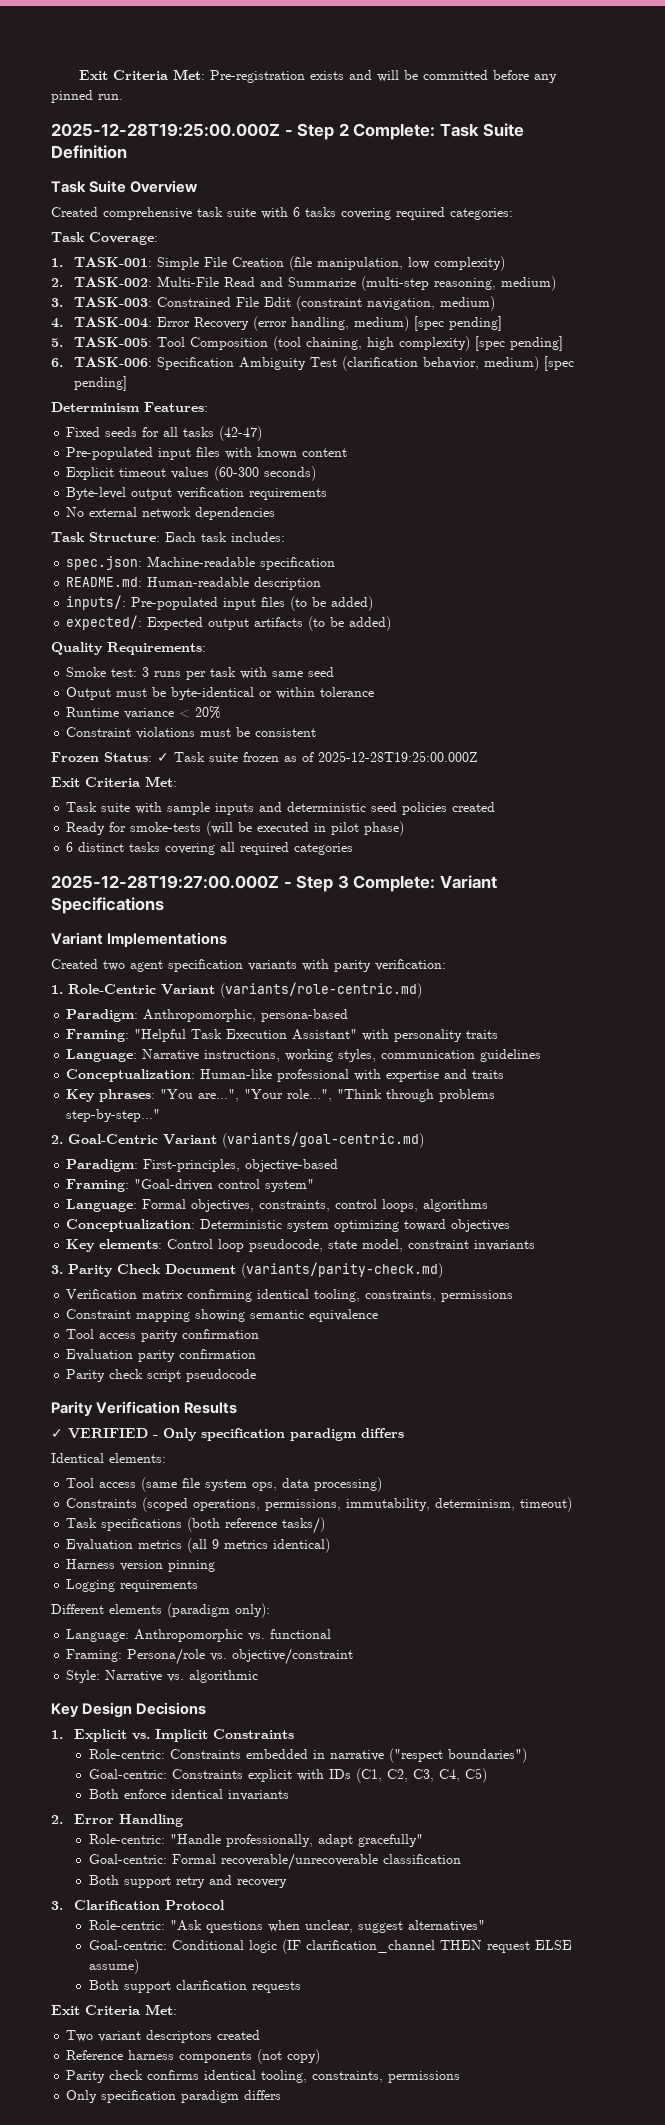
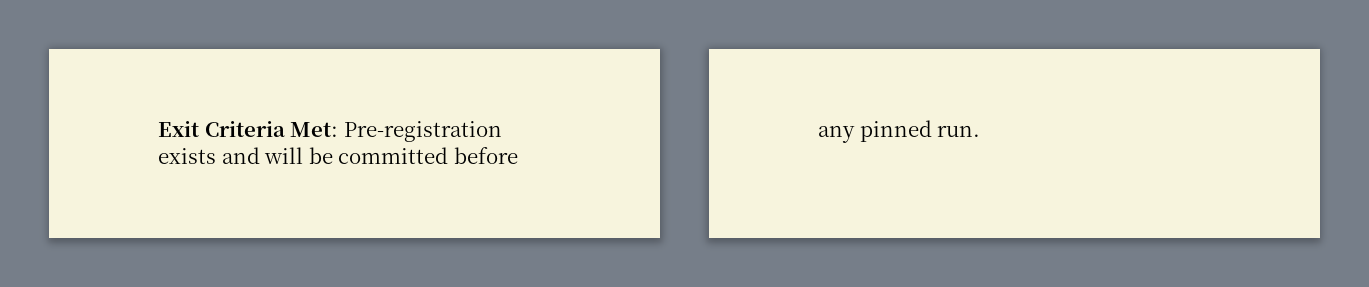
- 2025-12-28T19:25:00.000Z - Step 2 Complete: Task Suite Definition
- Task Suite Overview
- Created comprehensive task suite with 6 tasks covering required categories:
- Task Coverage:
- 1. TASK-001: Simple File Creation (file manipulation, low complexity)
- 2. TASK-002: Multi-File Read and Summarize (multi-step reasoning, medium)
- 3. TASK-003: Constrained File Edit (constraint navigation, medium)
- 4. TASK-004: Error Recovery (error handling, medium) [spec pending]
- 5. TASK-005: Tool Composition (tool chaining, high complexity) [spec pending]
- 6. TASK-006: Specification Ambiguity Test (clarification behavior, medium) [spec pending]
- Determinism Features:
- Fixed seeds for all tasks (42-47)
- Pre-populated input files with known content
- Explicit timeout values (60-300 seconds)
- Byte-level output verification requirements
- No external network dependencies
- Task Structure: Each task includes:
- spec.json: Machine-readable specification
- README.md: Human-readable description
- inputs/: Pre-populated input files (to be added)
- expected/: Expected output artifacts (to be added)
- Quality Requirements:
- Smoke test: 3 runs per task with same seed
- Output must be byte-identical or within tolerance
- Runtime variance < 20%
- Constraint violations must be consistent
- Frozen Status: ✓ Task suite frozen as of 2025-12-28T19:25:00.000Z
- Exit Criteria Met:
- Task suite with sample inputs and deterministic seed policies created
- Ready for smoke-tests (will be executed in pilot phase)
- 6 distinct tasks covering all required categories
- 2025-12-28T19:27:00.000Z - Step 3 Complete: Variant Specifications
- Variant Implementations
- Created two agent specification variants with parity verification:
- 1. Role-Centric Variant (variants/role-centric.md)
- Paradigm: Anthropomorphic, persona-based
- Framing: "Helpful Task Execution Assistant" with personality traits
- Language: Narrative instructions, working styles, communication guidelines
- Conceptualization: Human-like professional with expertise and traits
- Key phrases: "You are...", "Your role...", "Think through problems step-by-step..."
- 2. Goal-Centric Variant (variants/goal-centric.md)
- Paradigm: First-principles, objective-based
- Framing: "Goal-driven control system"
- Language: Formal objectives, constraints, control loops, algorithms
- Conceptualization: Deterministic system optimizing toward objectives
- Key elements: Control loop pseudocode, state model, constraint invariants
- 3. Parity Check Document (variants/parity-check.md)
- Verification matrix confirming identical tooling, constraints, permissions
- Constraint mapping showing semantic equivalence
- Tool access parity confirmation
- Evaluation parity confirmation
- Parity check script pseudocode
- Parity Verification Results
- ✓ VERIFIED - Only specification paradigm differs
- Identical elements:
- Tool access (same file system ops, data processing)
- Constraints (scoped operations, permissions, immutability, determinism, timeout)
- Task specifications (both reference tasks/)
- Evaluation metrics (all 9 metrics identical)
- Harness version pinning
- Logging requirements
- Different elements (paradigm only):
- Language: Anthropomorphic vs. functional
- Framing: Persona/role vs. objective/constraint
- Style: Narrative vs. algorithmic
- Key Design Decisions
- 1. Explicit vs. Implicit Constraints
- Role-centric: Constraints embedded in narrative ("respect boundaries")
- Goal-centric: Constraints explicit with IDs (C1, C2, C3, C4, C5)
- Both enforce identical invariants
- 2. Error Handling
- Role-centric: "Handle professionally, adapt gracefully"
- Goal-centric: Formal recoverable/unrecoverable classification
- Both support retry and recovery
- 3. Clarification Protocol
- Role-centric: "Ask questions when unclear, suggest alternatives"
- Goal-centric: Conditional logic (IF clarification_channel THEN request ELSE assume)
- Both support clarification requests
- Exit Criteria Met:
- Two variant descriptors created
- Reference harness components (not copy)
- Parity check confirms identical tooling, constraints, permissions
- Only specification paradigm differs

